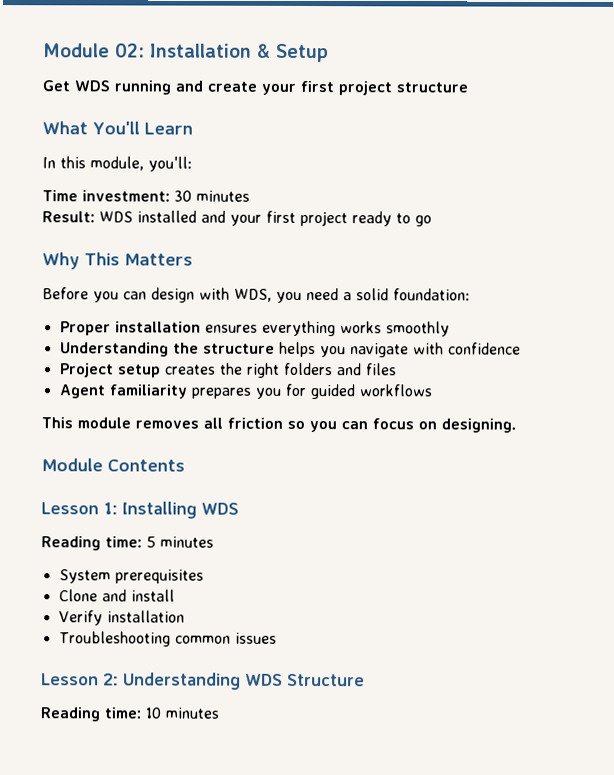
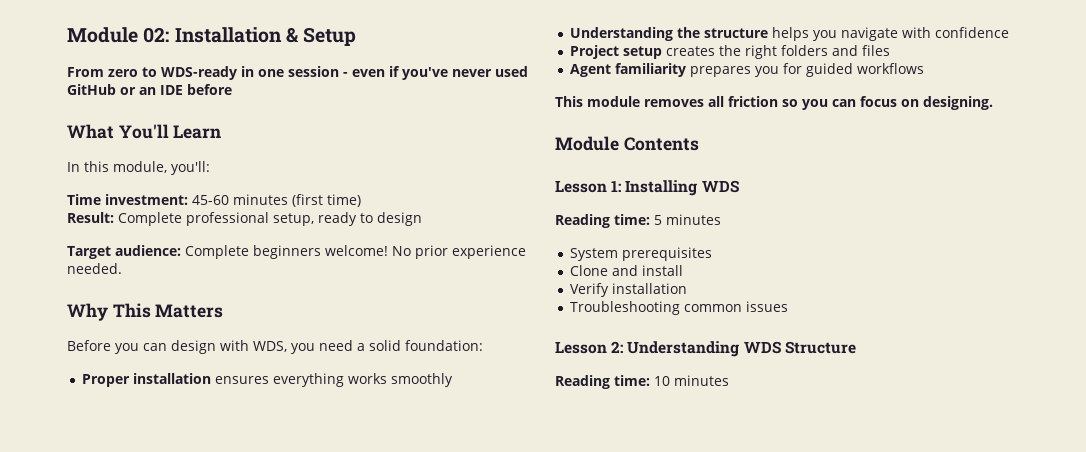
- Get WDS running and create your first project structure
+ From zero to WDS-ready in one session - even if you've never used GitHub or an IDE before
- Time investment: 30 minutes
+ Time investment: 45-60 minutes (first time)
- Result: WDS installed and your first project ready to go
+ Result: Complete professional setup, ready to design
+ Target audience: Complete beginners welcome! No prior experience needed.

